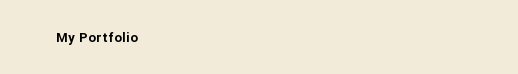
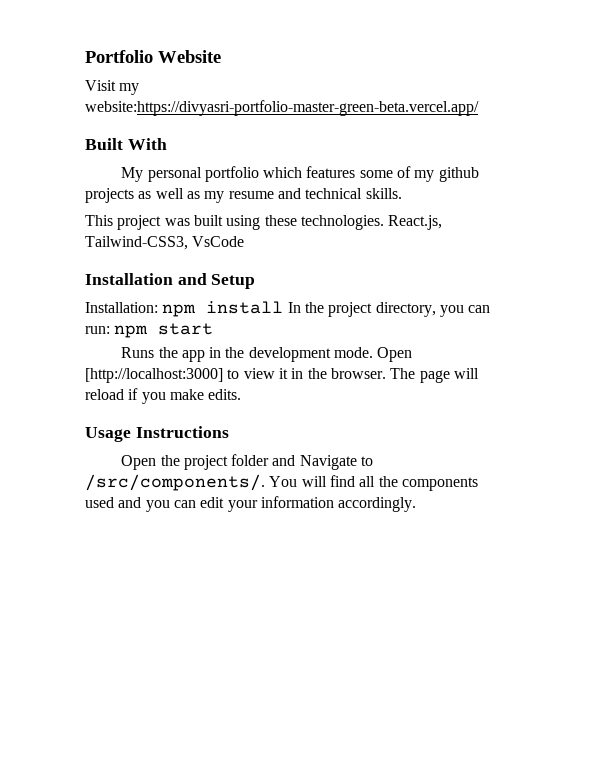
- My Portfolio
+ Portfolio Website
+ Visit my website:https://divyasri-portfolio-master-green-beta.vercel.app/
+ Built With
+ My personal portfolio which features some of my github projects as well as my resume and technical skills.
+ This project was built using these technologies. React.js, Tailwind-CSS3, VsCode
+ Installation and Setup
+ Installation: npm install In the project directory, you can run: npm start
+ Runs the app in the development mode. Open [http://localhost:3000] to view it in the browser. The page will reload if you make edits.
+ Usage Instructions
+ Open the project folder and Navigate to /src/components/. You will find all the components used and you can edit your information accordingly.

